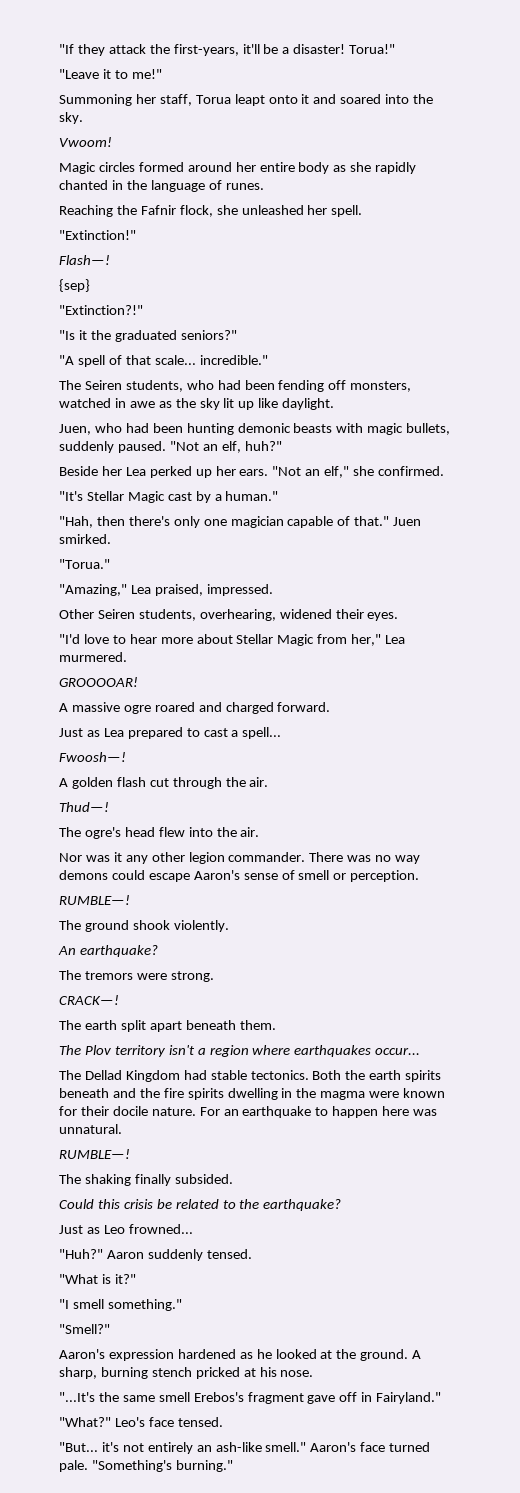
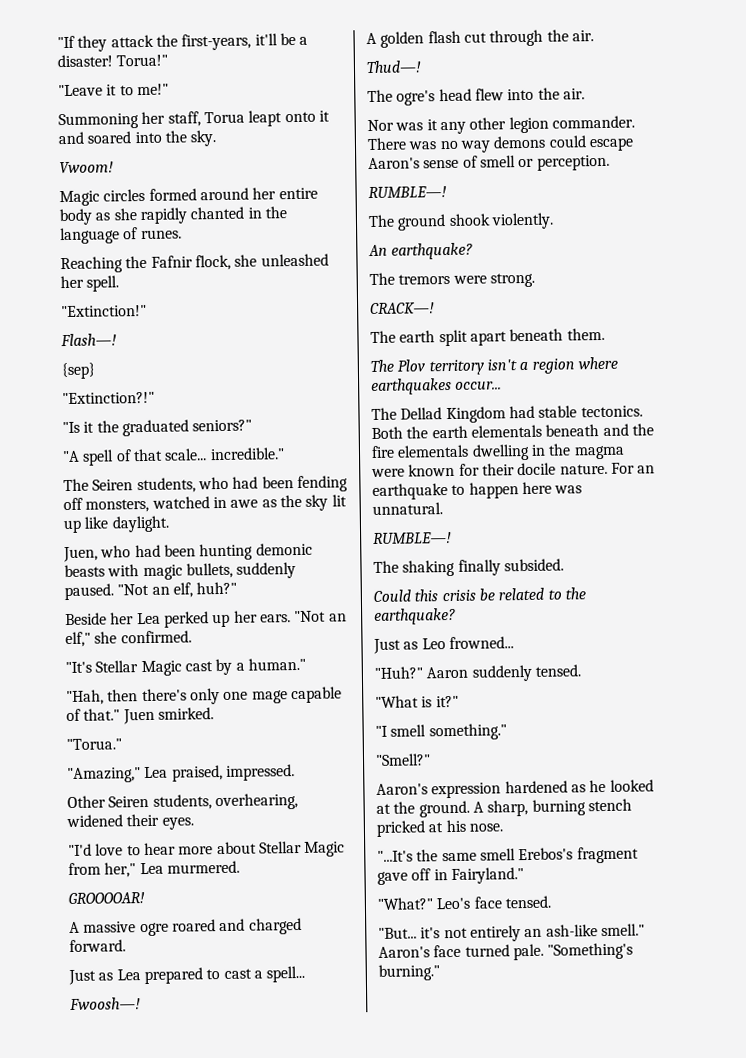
- "Hah, then there's only one magician capable of that."
+ "Hah, then there's only one mage capable of that."
- Both the earth spirits beneath and the fire spirits dwelling in the magma were known for their docile nature.
+ Both the earth elementals beneath and the fire elementals dwelling in the magma were known for their docile nature.

